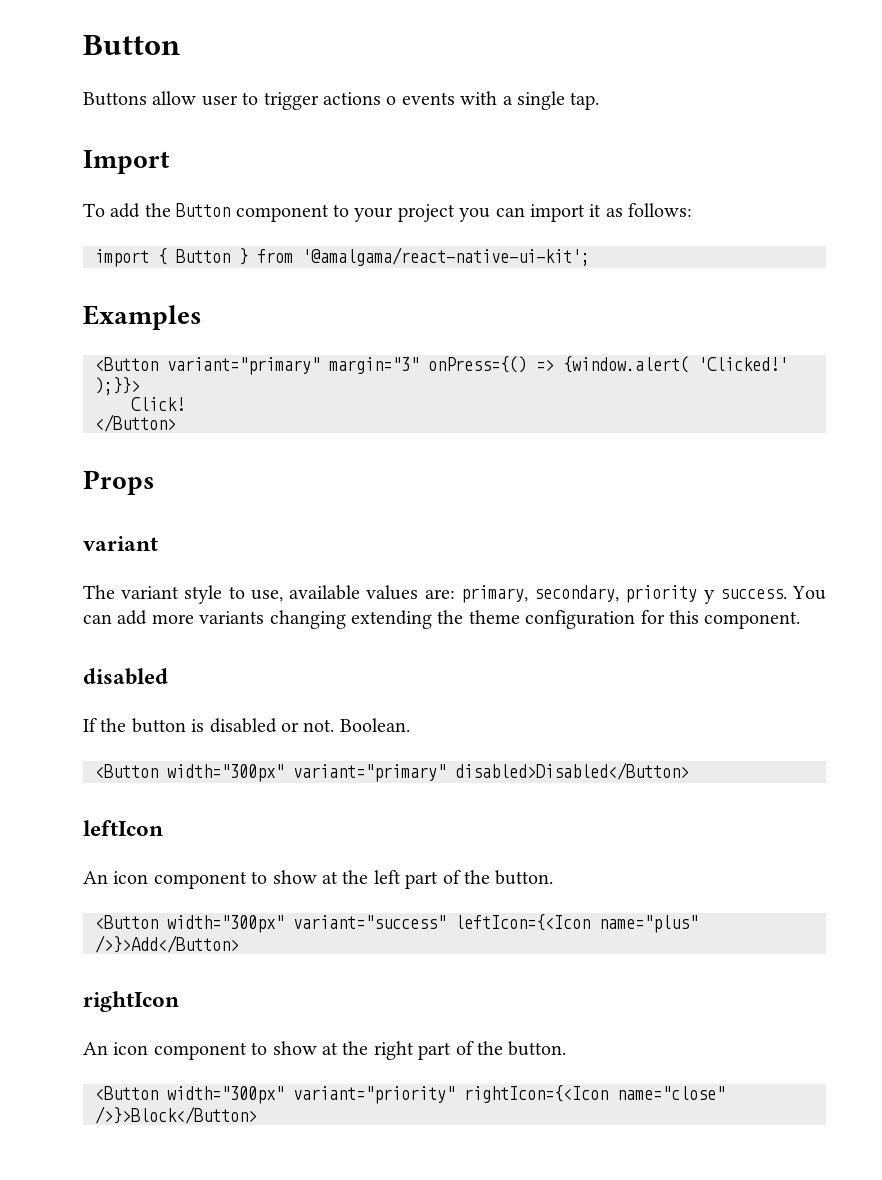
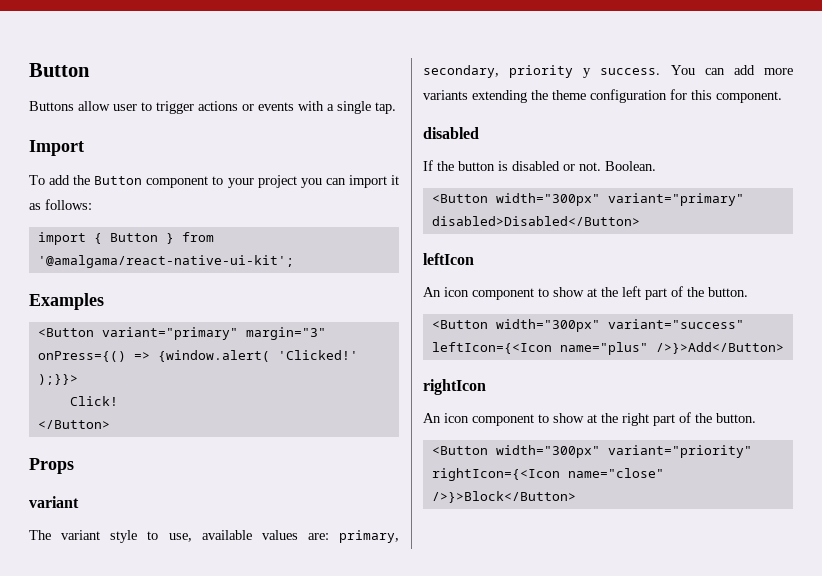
- Buttons allow user to trigger actions o events with a single tap.
+ Buttons allow user to trigger actions or events with a single tap.
- You can add more variants changing extending the theme configuration for this component.
+ You can add more variants extending the theme configuration for this component.

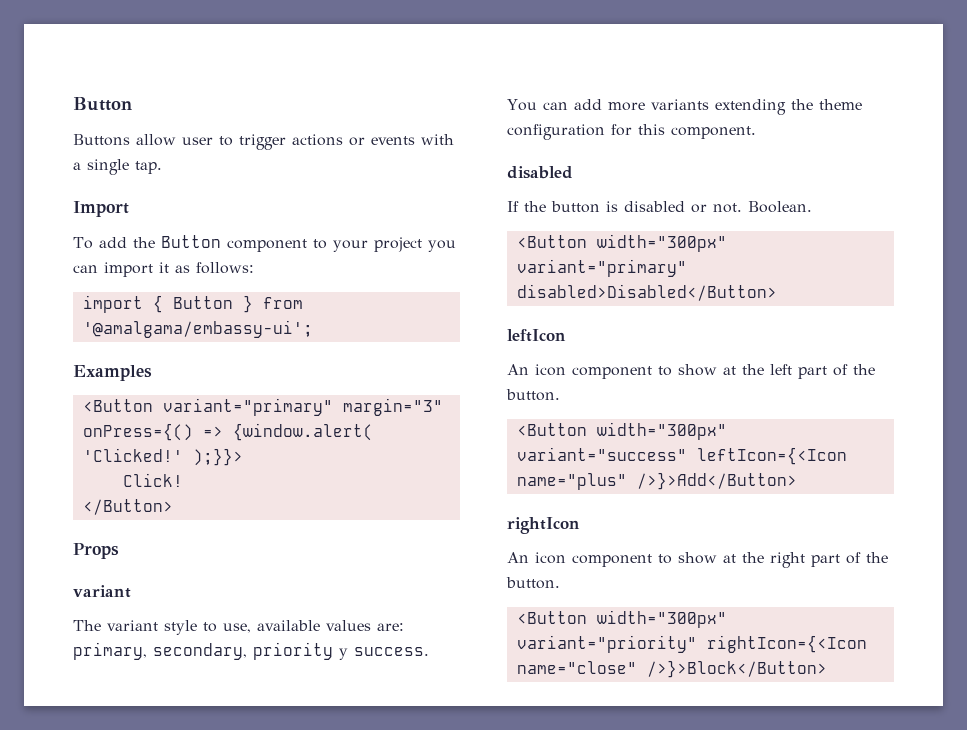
- import { Button } from '@amalgama/react-native-ui-kit';
+ import { Button } from '@amalgama/embassy-ui';

